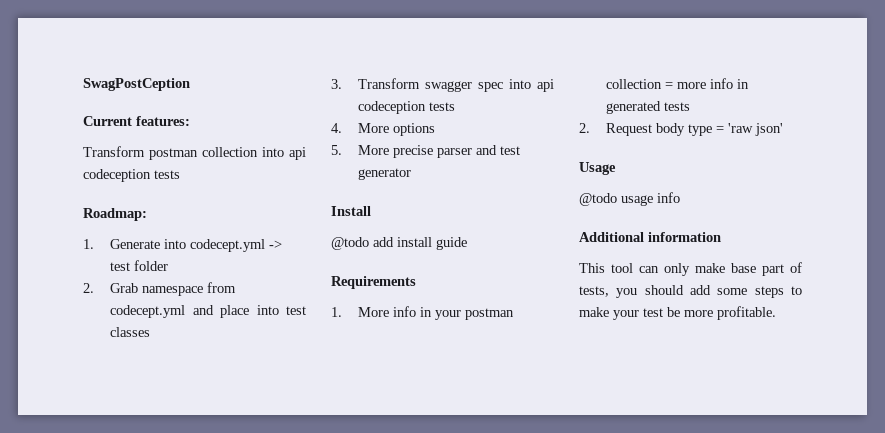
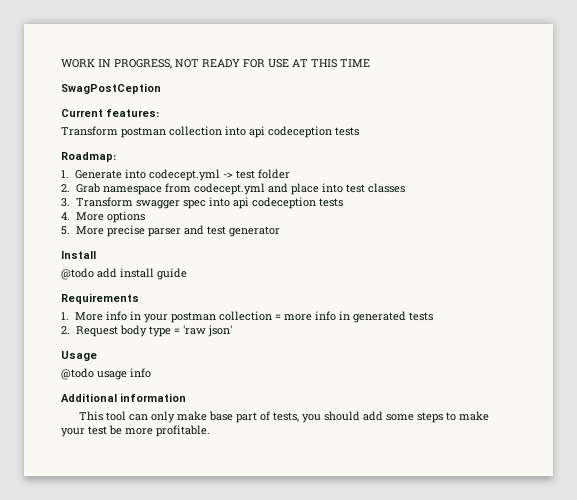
+ WORK IN PROGRESS, NOT READY FOR USE AT THIS TIME

